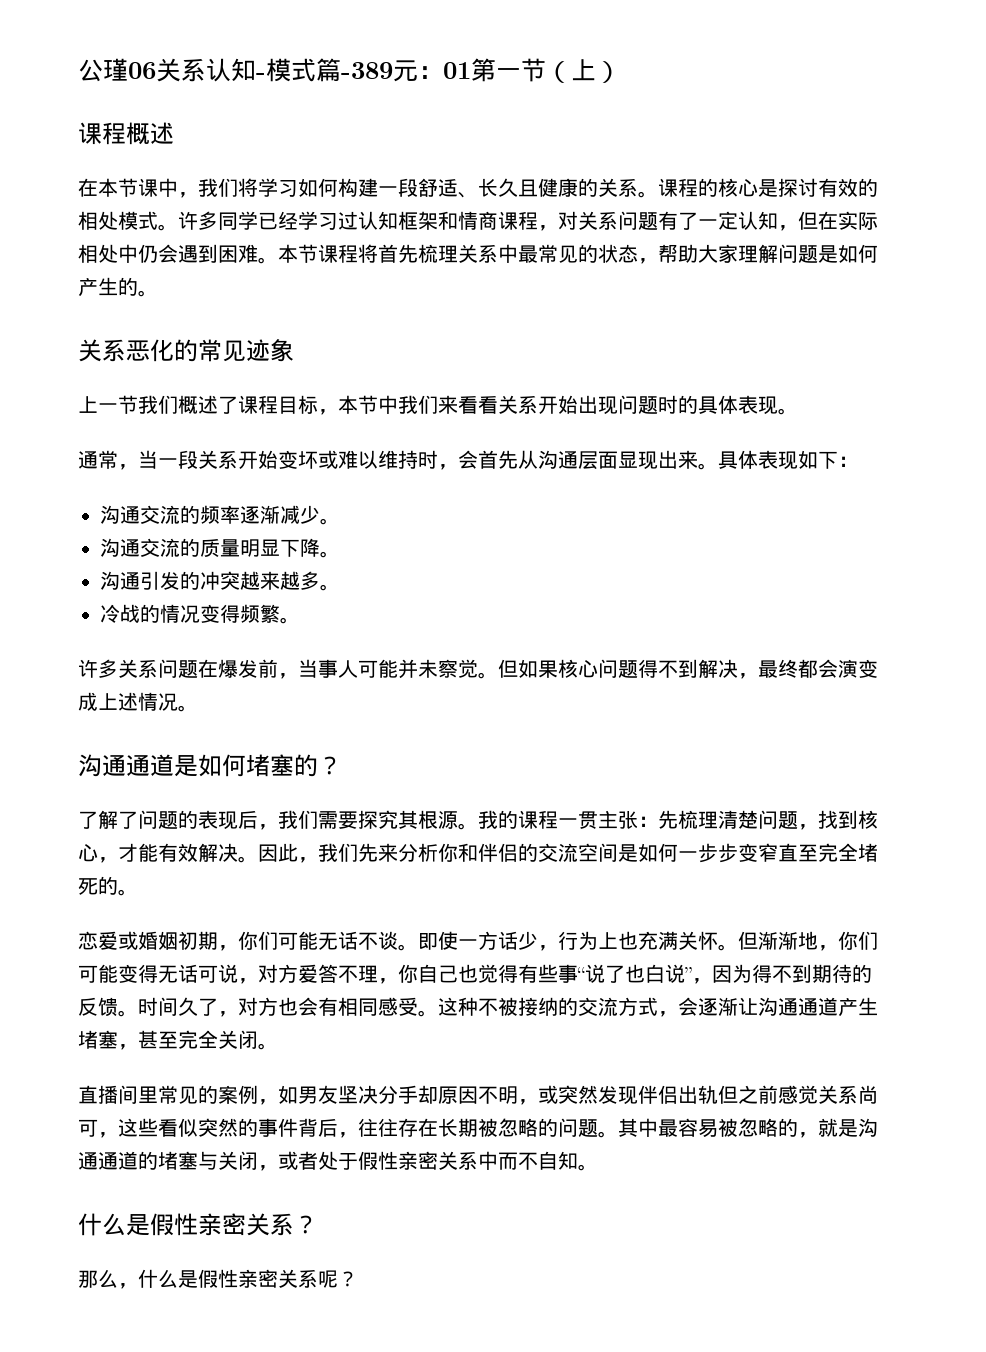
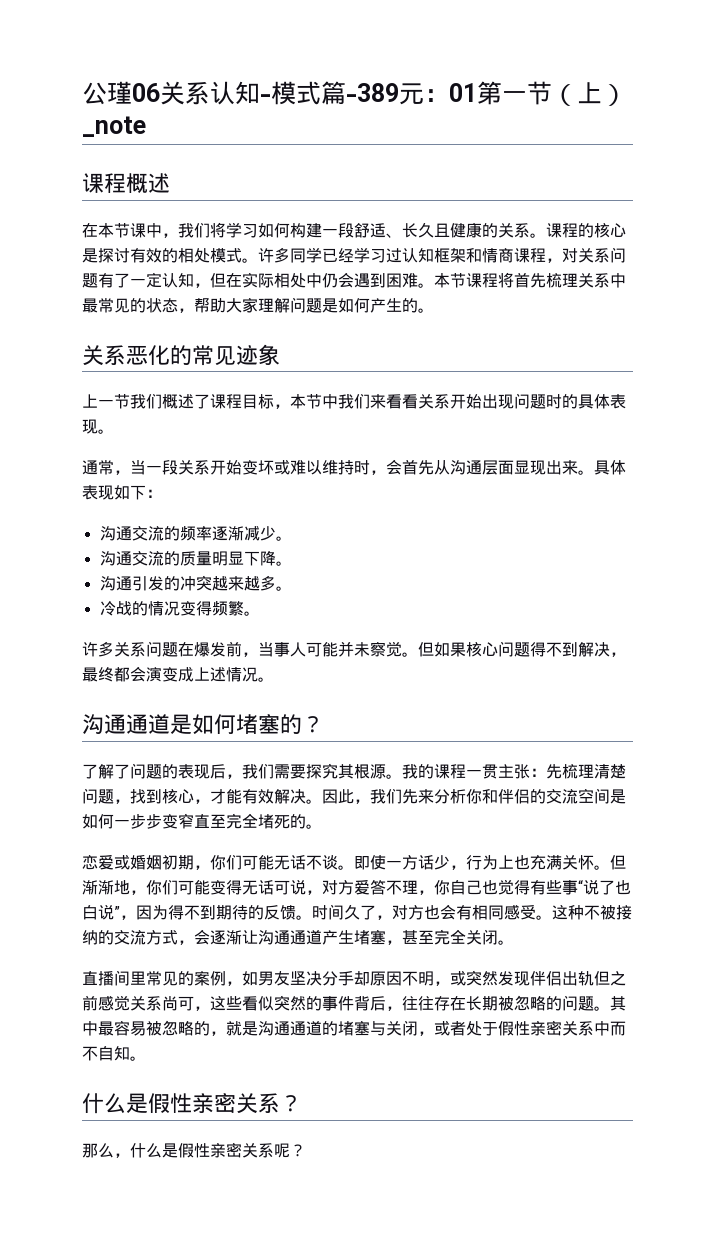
- 公瑾06关系认知-模式篇-389元：01第一节（上）
+ 公瑾06关系认知-模式篇-389元：01第一节（上）_note

